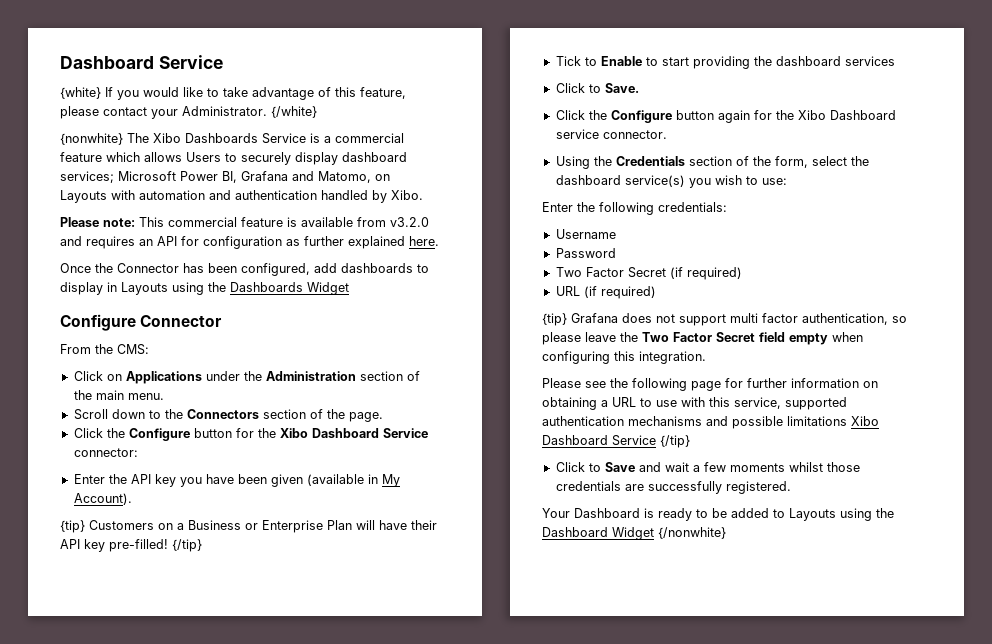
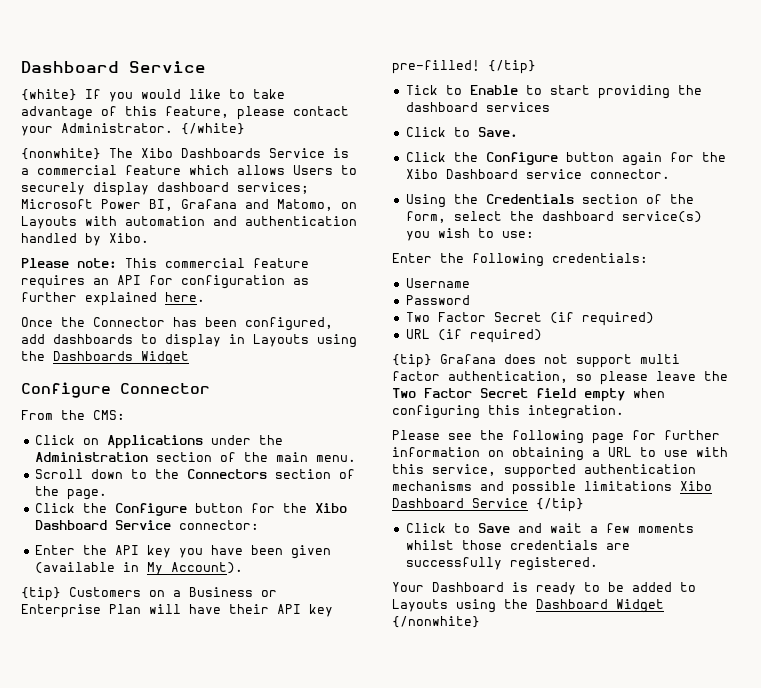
- Please note: This commercial feature is available from v3.2.0 and requires an API for configuration as further explained here.
+ Please note: This commercial feature requires an API for configuration as further explained here.

